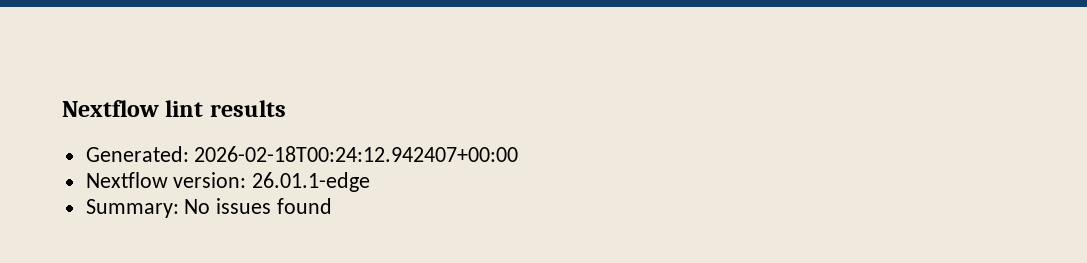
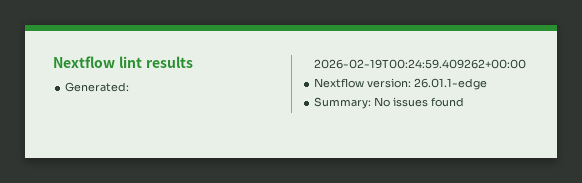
- Generated: 2026-02-18T00:24:12.942407+00:00
+ Generated: 2026-02-19T00:24:59.409262+00:00

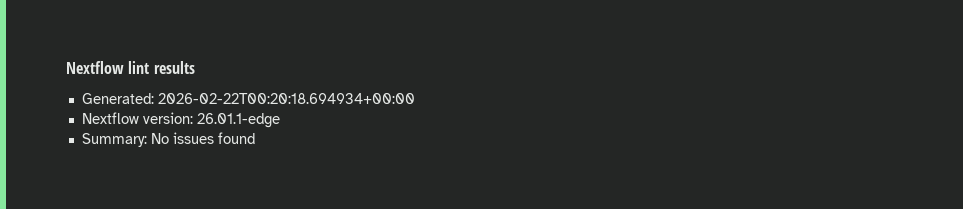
- Generated: 2026-02-19T00:24:59.409262+00:00
+ Generated: 2026-02-22T00:20:18.694934+00:00

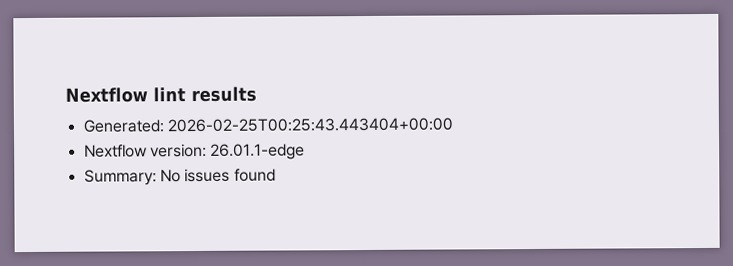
- Generated: 2026-02-22T00:20:18.694934+00:00
+ Generated: 2026-02-25T00:25:43.443404+00:00

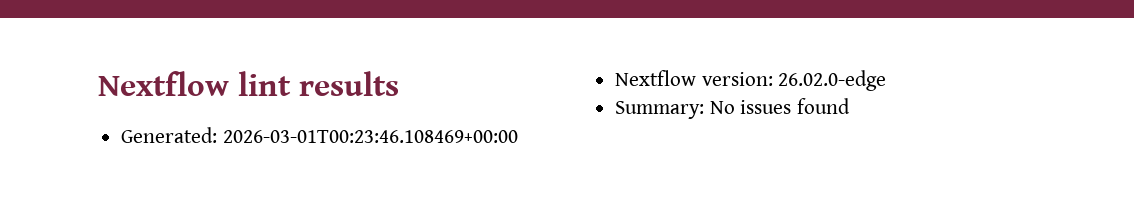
- Generated: 2026-02-25T00:25:43.443404+00:00
+ Generated: 2026-03-01T00:23:46.108469+00:00
- Nextflow version: 26.01.1-edge
+ Nextflow version: 26.02.0-edge

